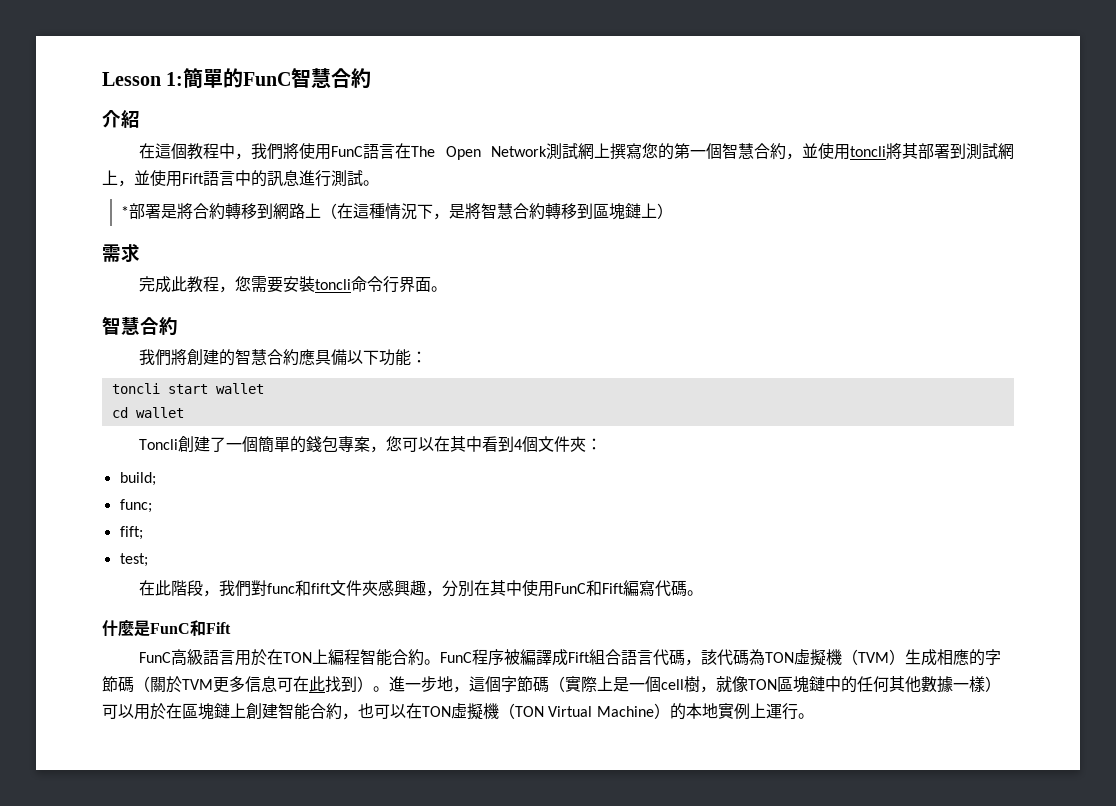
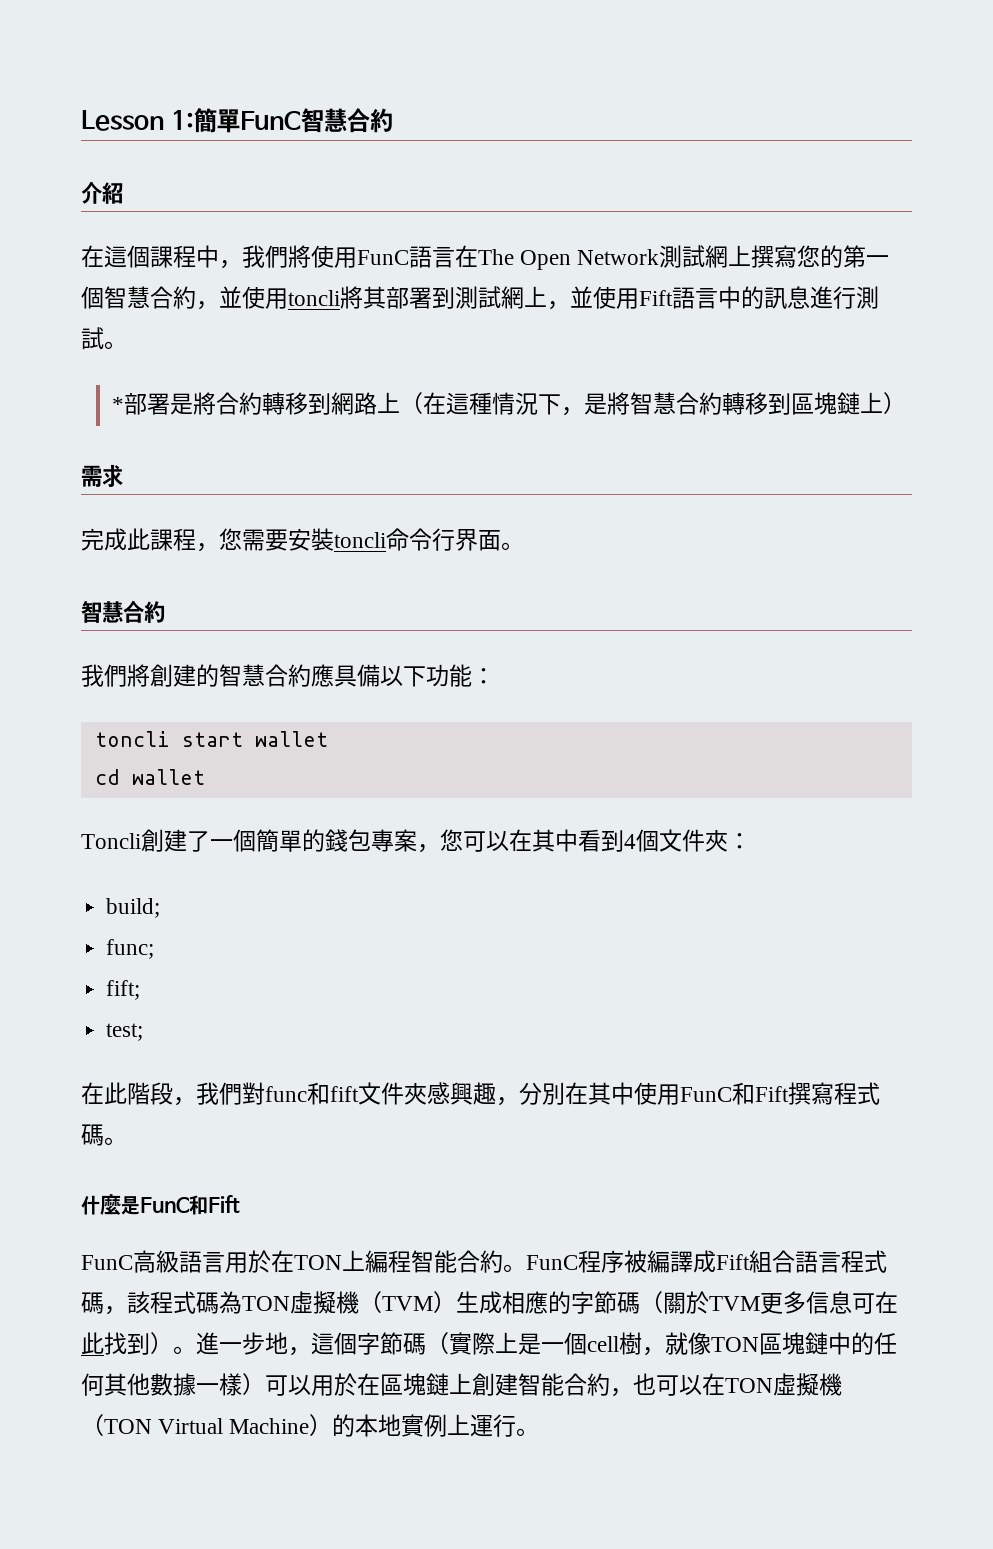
- Lesson 1:簡單的FunC智慧合約
+ Lesson 1:簡單FunC智慧合約
- 在這個教程中，我們將使用FunC語言在The Open Network測試網上撰寫您的第一個智慧合約，並使用toncli將其部署到測試網上，並使用Fift語言中的訊息進行測試。
+ 在這個課程中，我們將使用FunC語言在The Open Network測試網上撰寫您的第一個智慧合約，並使用toncli將其部署到測試網上，並使用Fift語言中的訊息進行測試。
- 完成此教程，您需要安裝toncli命令行界面。
+ 完成此課程，您需要安裝toncli命令行界面。
- 在此階段，我們對func和fift文件夾感興趣，分別在其中使用FunС和Fift編寫代碼。
+ 在此階段，我們對func和fift文件夾感興趣，分別在其中使用FunС和Fift撰寫程式碼。
- FunC程序被編譯成Fift組合語言代碼，該代碼為TON虛擬機（TVM）生成相應的字節碼（關於TVM更多信息可在此找到）。
+ FunC程序被編譯成Fift組合語言程式碼，該程式碼為TON虛擬機（TVM）生成相應的字節碼（關於TVM更多信息可在此找到）。

